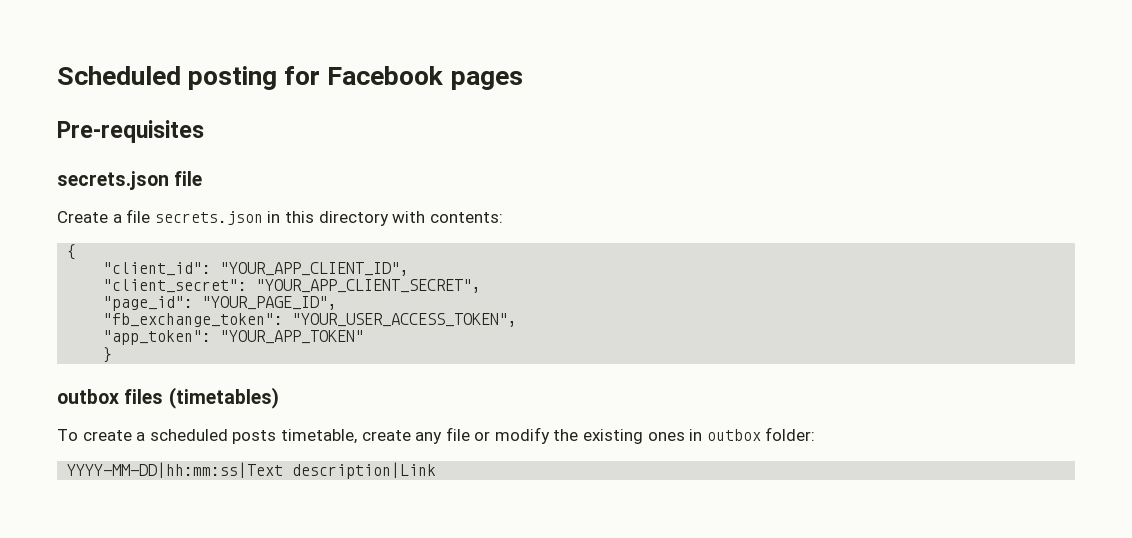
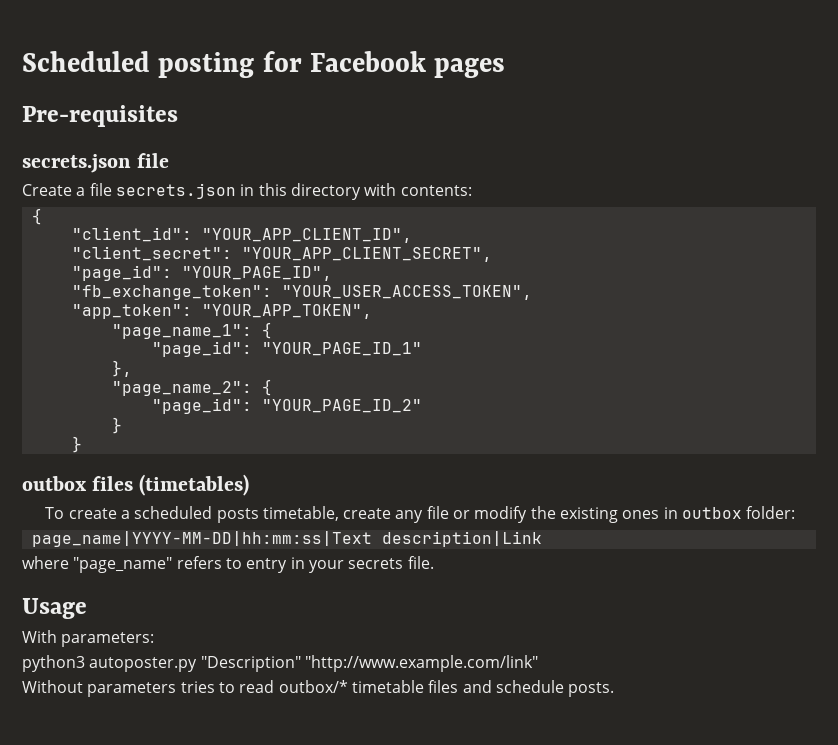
- "app_token": "YOUR_APP_TOKEN"
+ "app_token": "YOUR_APP_TOKEN",
+ "page_name_1": {
+ "page_id": "YOUR_PAGE_ID_1"
+ },
+ "page_name_2": {
+ "page_id": "YOUR_PAGE_ID_2"
+ }
- YYYY-MM-DD|hh:mm:ss|Text description|Link
+ page_name|YYYY-MM-DD|hh:mm:ss|Text description|Link
+ where "page_name" refers to entry in your secrets file.
+ Usage
+ With parameters:
+ python3 autoposter.py "Description" "http://www.example.com/link"
+ Without parameters tries to read outbox/* timetable files and schedule posts.

